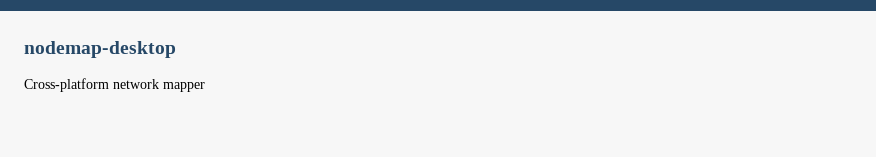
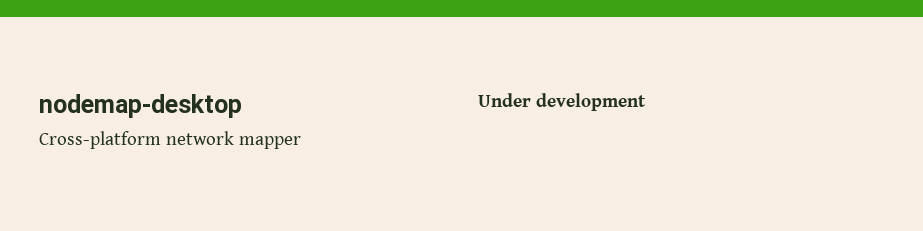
+ Under development

